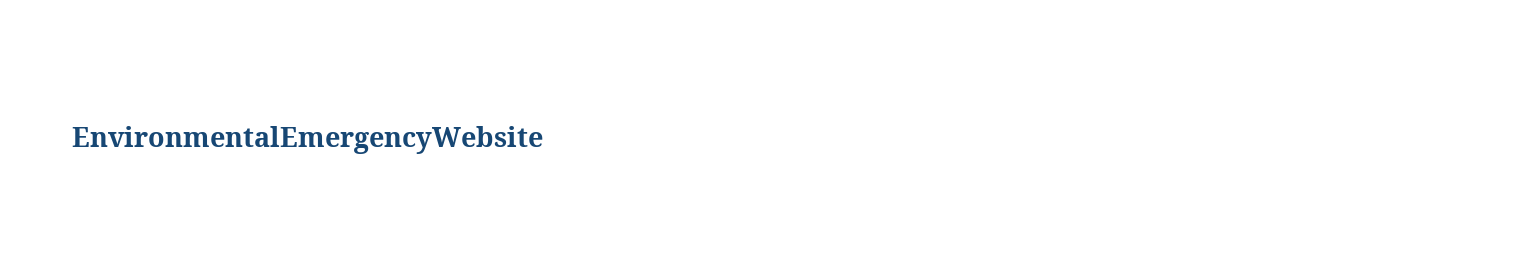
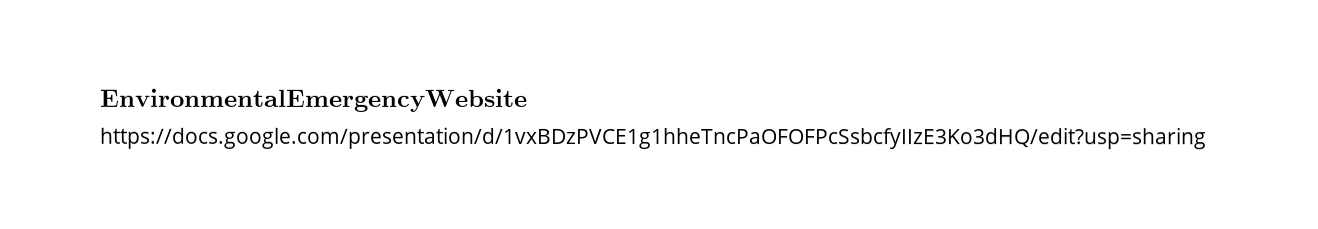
+ https://docs.google.com/presentation/d/1vxBDzPVCE1g1hheTncPaOFOFPcSsbcfyIIzE3Ko3dHQ/edit?usp=sharing

